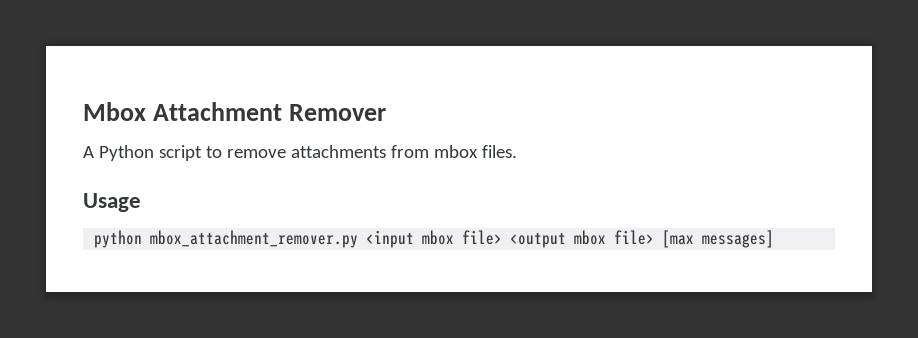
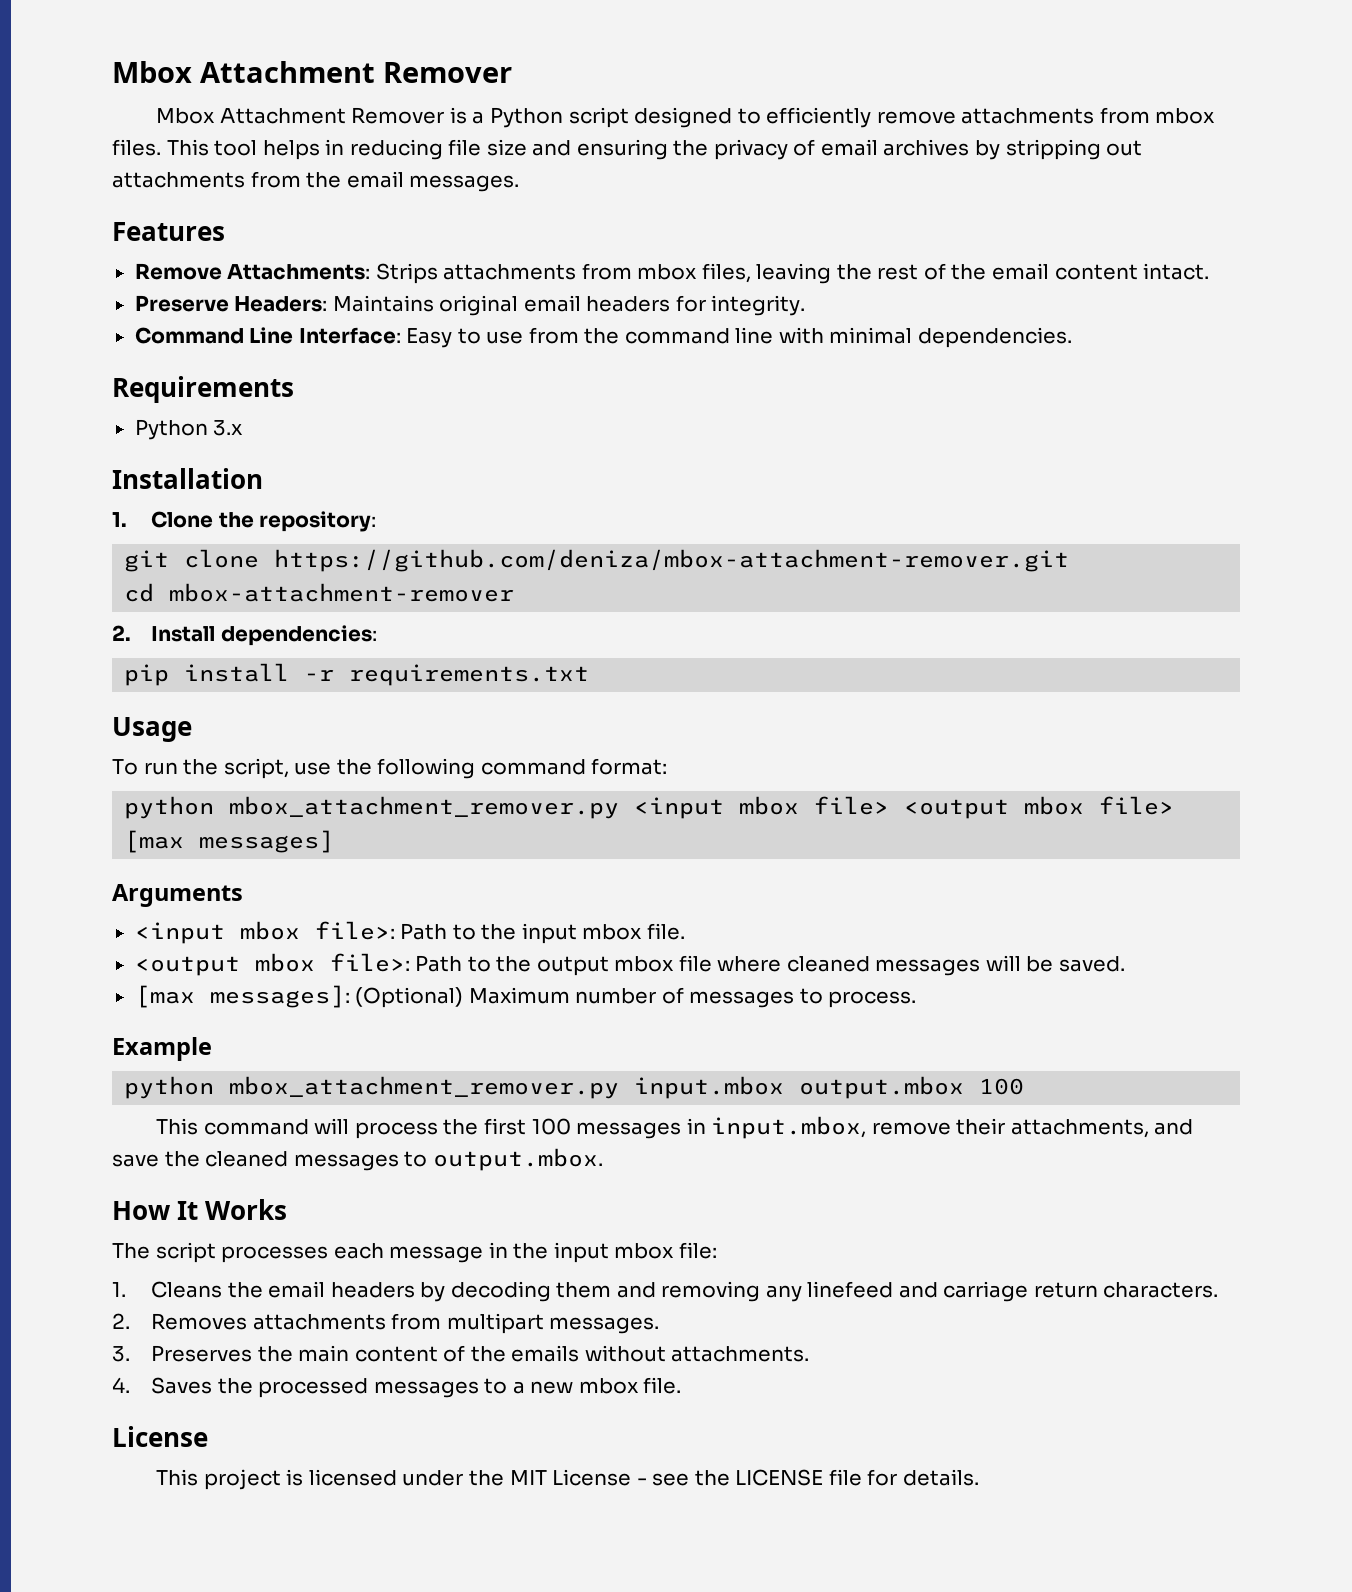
- A Python script to remove attachments from mbox files.
+ Mbox Attachment Remover is a Python script designed to efficiently remove attachments from mbox files. This tool helps in reducing file size and ensuring the privacy of email archives by stripping out attachments from the email messages.
+ Features
+ Remove Attachments: Strips attachments from mbox files, leaving the rest of the email content intact.
+ Preserve Headers: Maintains original email headers for integrity.
+ Command Line Interface: Easy to use from the command line with minimal dependencies.
+ Requirements
+ Python 3.x
+ Installation
+ 1. Clone the repository:
+ git clone https://github.com/deniza/mbox-attachment-remover.git
+ cd mbox-attachment-remover
+ 2. Install dependencies:
+ pip install -r requirements.txt
  Usage
+ To run the script, use the following command format:
+ Arguments
+ <input mbox file>: Path to the input mbox file.
+ <output mbox file>: Path to the output mbox file where cleaned messages will be saved.
+ [max messages]: (Optional) Maximum number of messages to process.
+ Example
+ python mbox_attachment_remover.py input.mbox output.mbox 100
+ This command will process the first 100 messages in input.mbox, remove their attachments, and save the cleaned messages to output.mbox.
+ How It Works
+ The script processes each message in the input mbox file:
+ 1. Cleans the email headers by decoding them and removing any linefeed and carriage return characters.
+ 2. Removes attachments from multipart messages.
+ 3. Preserves the main content of the emails without attachments.
+ 4. Saves the processed messages to a new mbox file.
+ License
+ This project is licensed under the MIT License - see the LICENSE file for details.

